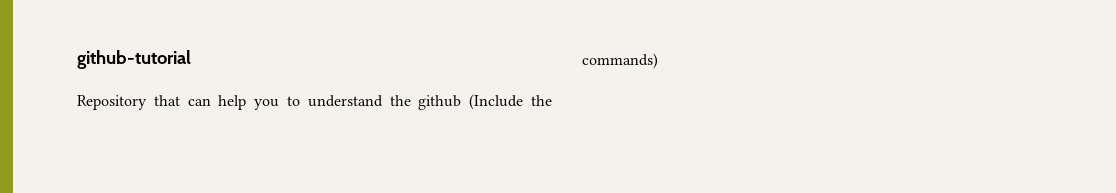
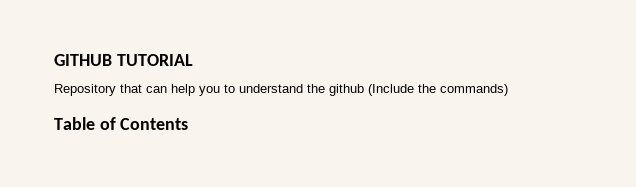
- github-tutorial
+ GITHUB TUTORIAL
+ Table of Contents

